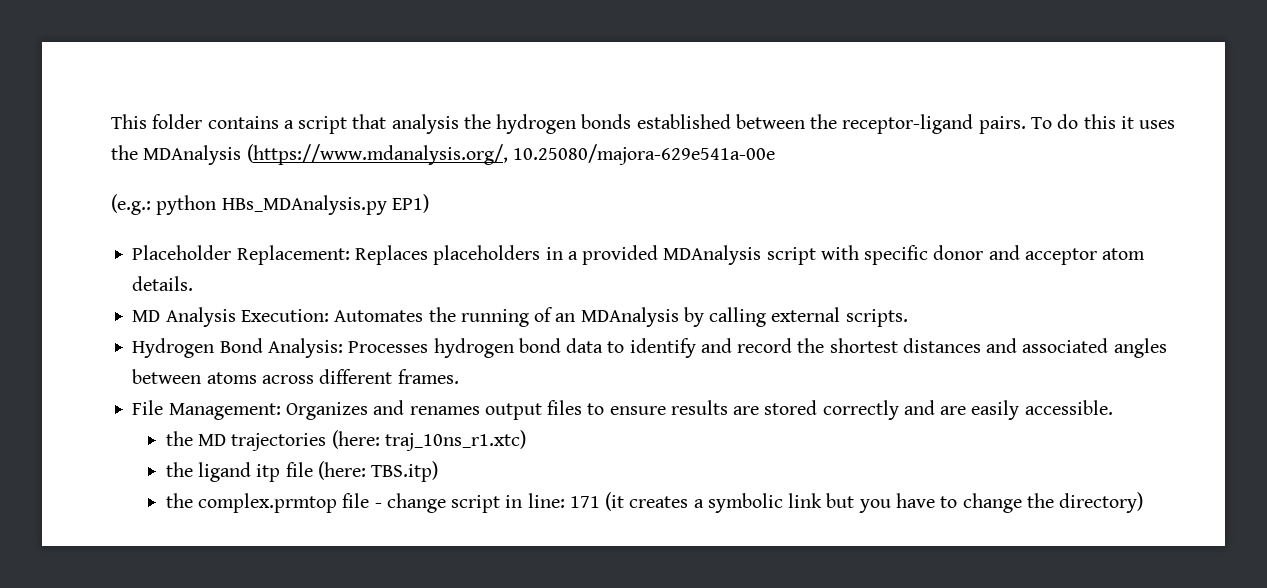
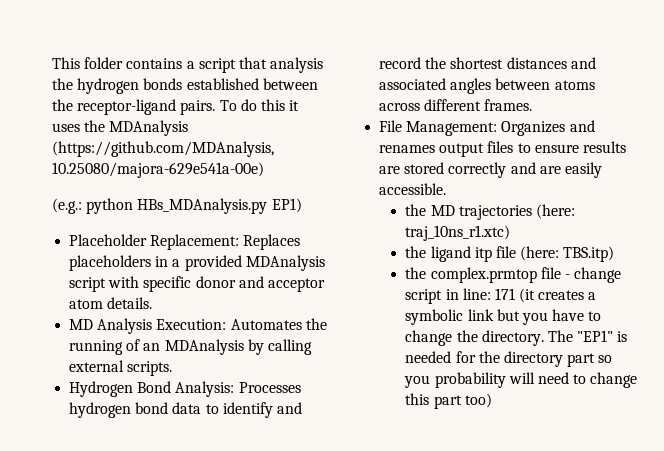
- To do this it uses the MDAnalysis (https://www.mdanalysis.org/, 10.25080/majora-629e541a-00e
+ To do this it uses the MDAnalysis (https://github.com/MDAnalysis, 10.25080/majora-629e541a-00e)
- the complex.prmtop file - change script in line: 171 (it creates a symbolic link but you have to change the directory)
+ the complex.prmtop file - change script in line: 171 (it creates a symbolic link but you have to change the directory. The "EP1" is needed for the directory part so you probability will need to change this part too)

